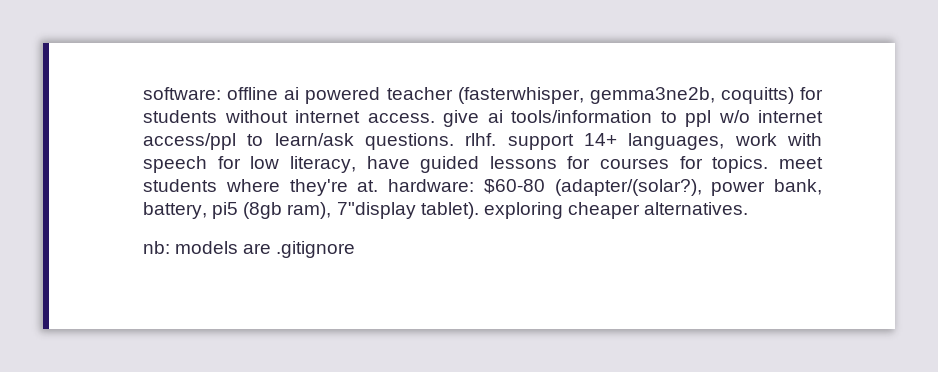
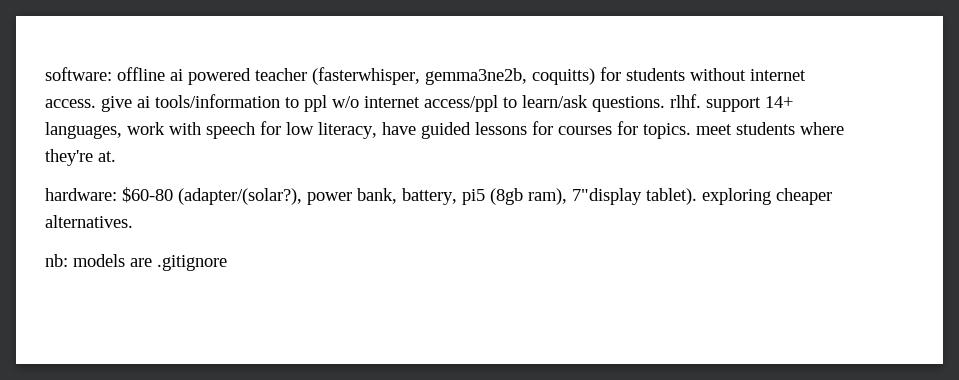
- software: offline ai powered teacher (fasterwhisper, gemma3ne2b, coquitts) for students without internet access. give ai tools/information to ppl w/o internet access/ppl to learn/ask questions. rlhf. support 14+ languages, work with speech for low literacy, have guided lessons for courses for topics. meet students where they're at. hardware: $60-80 (adapter/(solar?), power bank, battery, pi5 (8gb ram), 7"display tablet). exploring cheaper alternatives.
+ software: offline ai powered teacher (fasterwhisper, gemma3ne2b, coquitts) for students without internet access. give ai tools/information to ppl w/o internet access/ppl to learn/ask questions. rlhf. support 14+ languages, work with speech for low literacy, have guided lessons for courses for topics. meet students where they're at.
+ hardware: $60-80 (adapter/(solar?), power bank, battery, pi5 (8gb ram), 7"display tablet). exploring cheaper alternatives.

